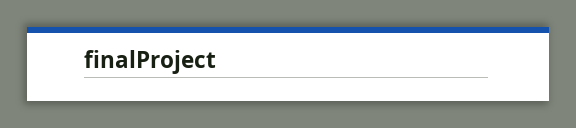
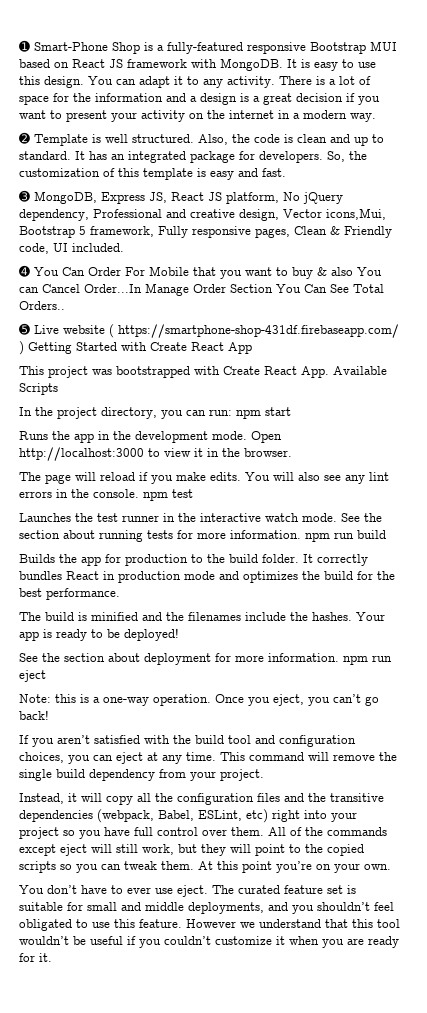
- finalProject
+ ➊ Smart-Phone Shop is a fully-featured responsive Bootstrap MUI based on React JS framework with MongoDB. It is easy to use this design. You can adapt it to any activity. There is a lot of space for the information and a design is a great decision if you want to present your activity on the internet in a modern way.
+ ➋ Template is well structured. Also, the code is clean and up to standard. It has an integrated package for developers. So, the customization of this template is easy and fast.
+ ➌ MongoDB, Express JS, React JS platform, No jQuery dependency, Professional and creative design, Vector icons,Mui, Bootstrap 5 framework, Fully responsive pages, Clean & Friendly code, UI included.
+ ➍ You Can Order For Mobile that you want to buy & also You can Cancel Order...In Manage Order Section You Can See Total Orders..
+ ➎ Live website ( https://smartphone-shop-431df.firebaseapp.com/ ) Getting Started with Create React App
+ This project was bootstrapped with Create React App. Available Scripts
+ In the project directory, you can run: npm start
+ Runs the app in the development mode. Open http://localhost:3000 to view it in the browser.
+ The page will reload if you make edits. You will also see any lint errors in the console. npm test
+ Launches the test runner in the interactive watch mode. See the section about running tests for more information. npm run build
+ Builds the app for production to the build folder. It correctly bundles React in production mode and optimizes the build for the best performance.
+ The build is minified and the filenames include the hashes. Your app is ready to be deployed!
+ See the section about deployment for more information. npm run eject
+ Note: this is a one-way operation. Once you eject, you can’t go back!
+ If you aren’t satisfied with the build tool and configuration choices, you can eject at any time. This command will remove the single build dependency from your project.
+ Instead, it will copy all the configuration files and the transitive dependencies (webpack, Babel, ESLint, etc) right into your project so you have full control over them. All of the commands except eject will still work, but they will point to the copied scripts so you can tweak them. At this point you’re on your own.
+ You don’t have to ever use eject. The curated feature set is suitable for small and middle deployments, and you shouldn’t feel obligated to use this feature. However we understand that this tool wouldn’t be useful if you couldn’t customize it when you are ready for it.

